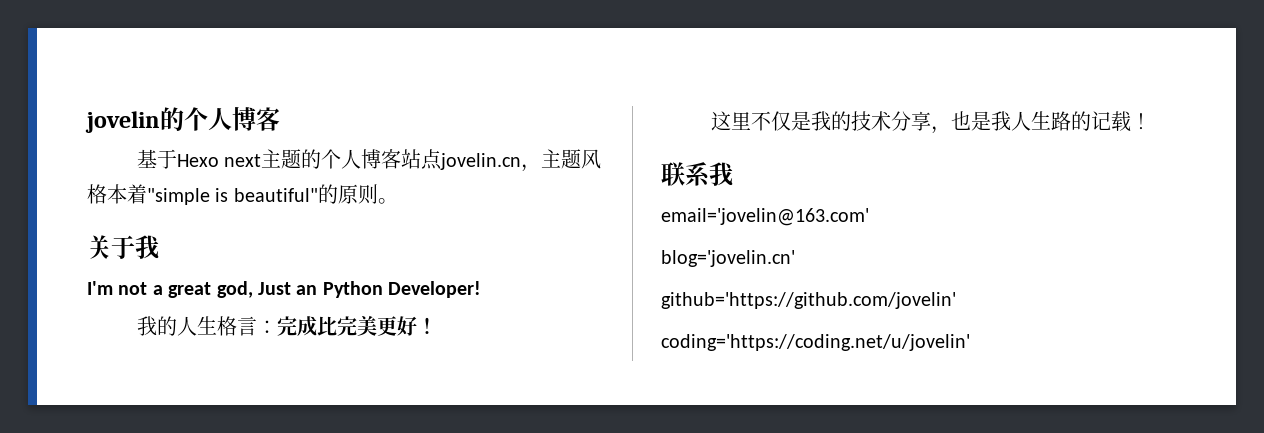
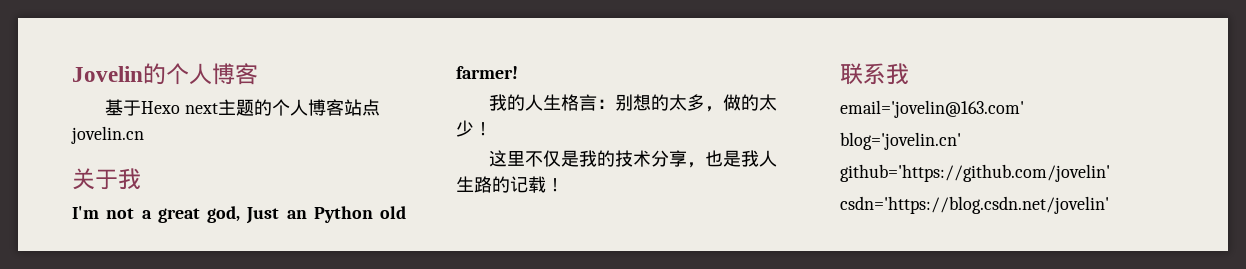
- jovelin的个人博客
+ Jovelin的个人博客
- 基于Hexo next主题的个人博客站点jovelin.cn，主题风格本着"simple is beautiful"的原则。
+ 基于Hexo next主题的个人博客站点jovelin.cn
- I'm not a great god, Just an Python Developer!
+ I'm not a great god, Just an Python old farmer!
- 我的人生格言：完成比完美更好！
+ 我的人生格言：别想的太多，做的太少！
- coding='https://coding.net/u/jovelin'
+ csdn='https://blog.csdn.net/jovelin'

